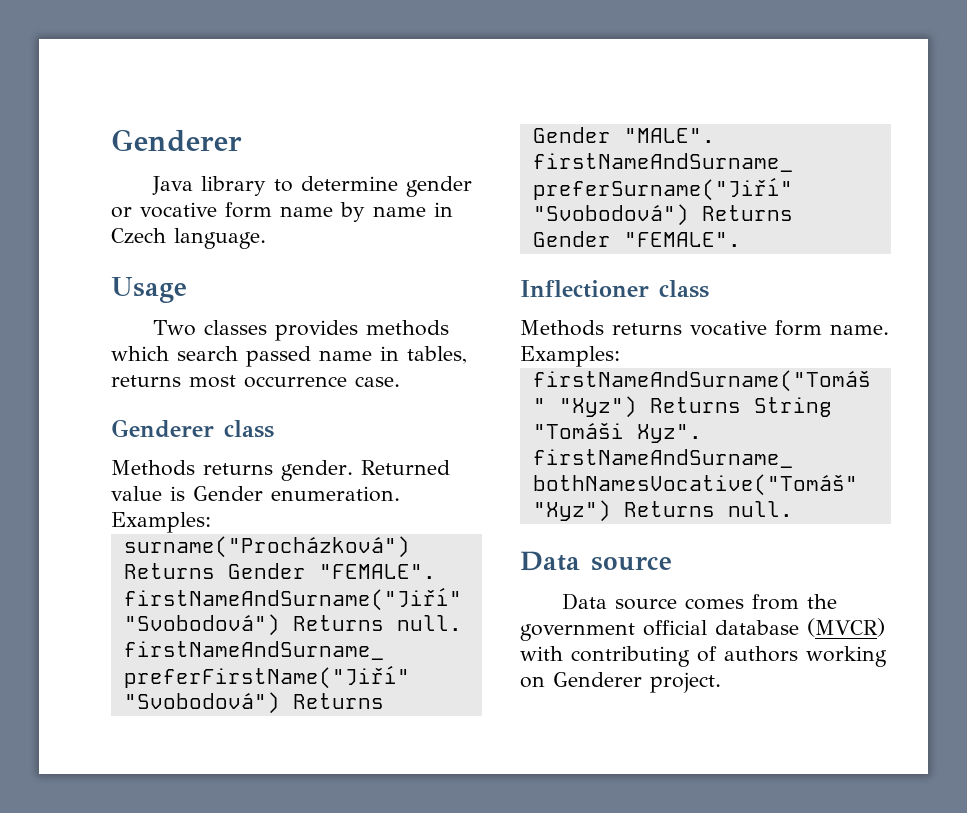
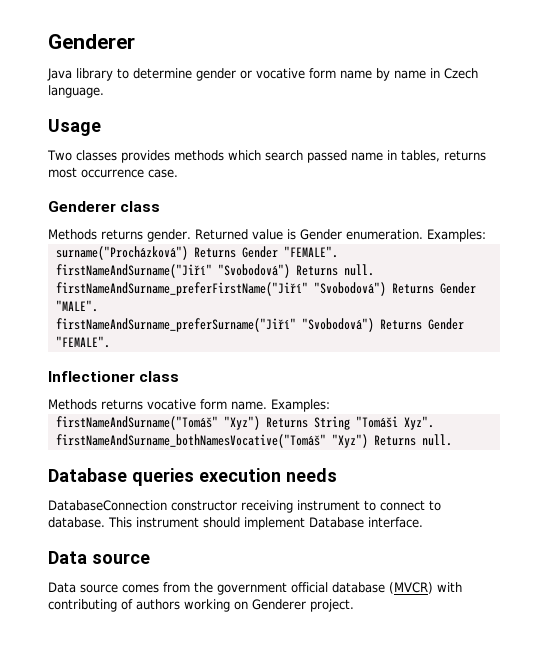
+ Database queries execution needs
+ DatabaseConnection constructor receiving instrument to connect to database. This instrument should implement Database interface.

